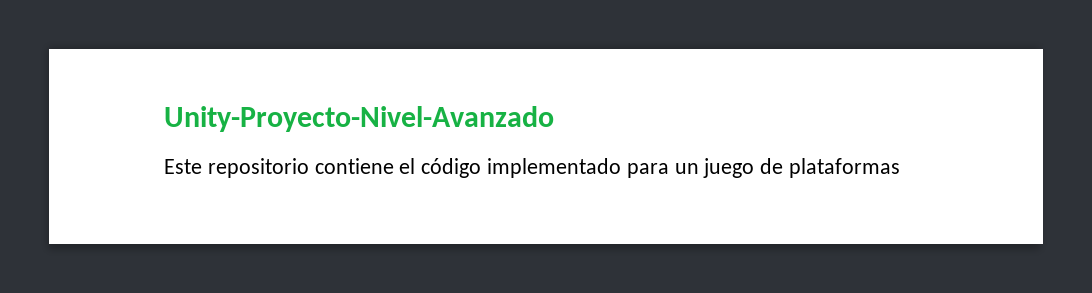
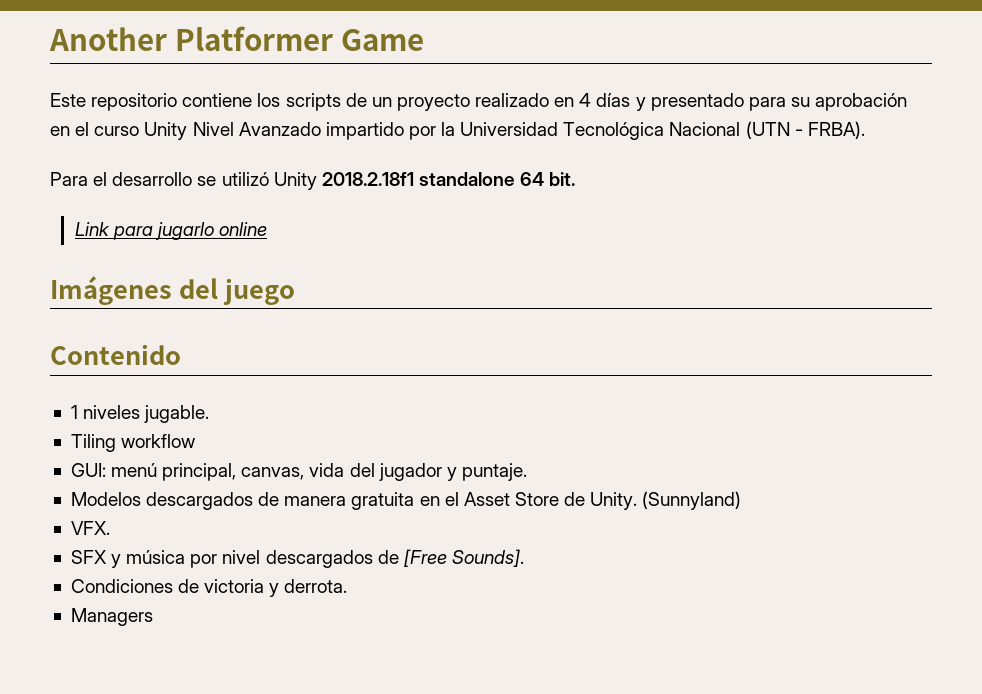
- Unity-Proyecto-Nivel-Avanzado
+ Another Platformer Game
- Este repositorio contiene el código implementado para un juego de plataformas
+ Este repositorio contiene los scripts de un proyecto realizado en 4 días y presentado para su aprobación en el curso Unity Nivel Avanzado impartido por la Universidad Tecnológica Nacional (UTN - FRBA).
+ Para el desarrollo se utilizó Unity 2018.2.18f1 standalone 64 bit.
+ Link para jugarlo online
+ Imágenes del juego
+ Contenido
+ 1 niveles jugable.
+ Tiling workflow
+ GUI: menú principal, canvas, vida del jugador y puntaje.
+ Modelos descargados de manera gratuita en el Asset Store de Unity. (Sunnyland)
+ VFX.
+ SFX y música por nivel descargados de [Free Sounds].
+ Condiciones de victoria y derrota.
+ Managers

